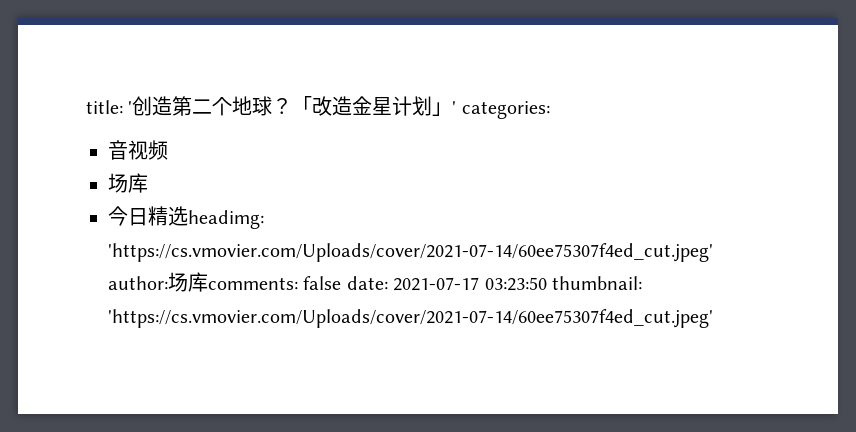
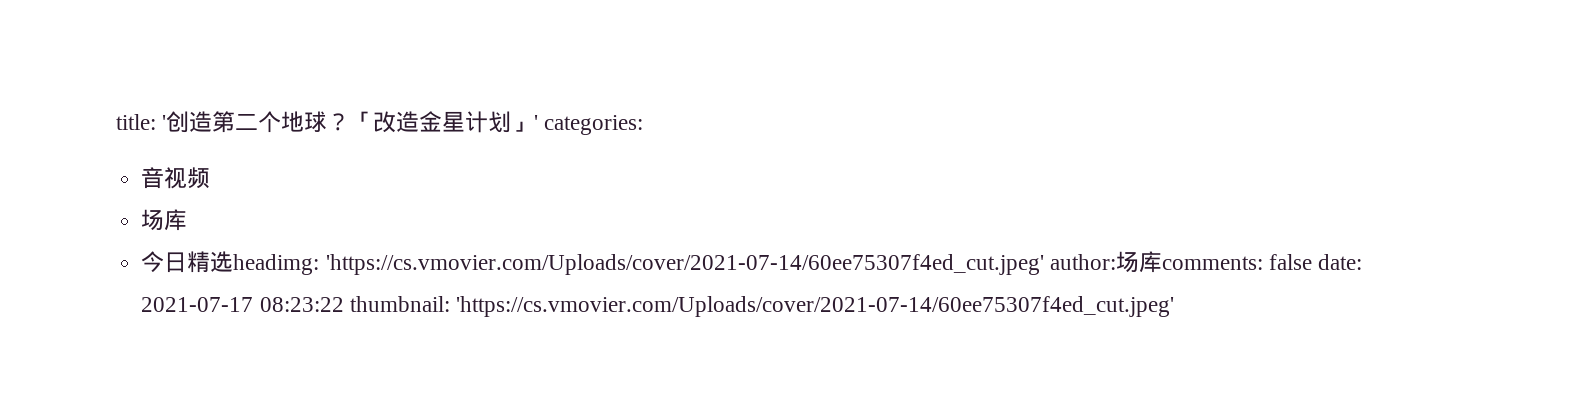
- 今日精选headimg: 'https://cs.vmovier.com/Uploads/cover/2021-07-14/60ee75307f4ed_cut.jpeg' author:场库comments: false date: 2021-07-17 03:23:50 thumbnail: 'https://cs.vmovier.com/Uploads/cover/2021-07-14/60ee75307f4ed_cut.jpeg'
+ 今日精选headimg: 'https://cs.vmovier.com/Uploads/cover/2021-07-14/60ee75307f4ed_cut.jpeg' author:场库comments: false date: 2021-07-17 08:23:22 thumbnail: 'https://cs.vmovier.com/Uploads/cover/2021-07-14/60ee75307f4ed_cut.jpeg'

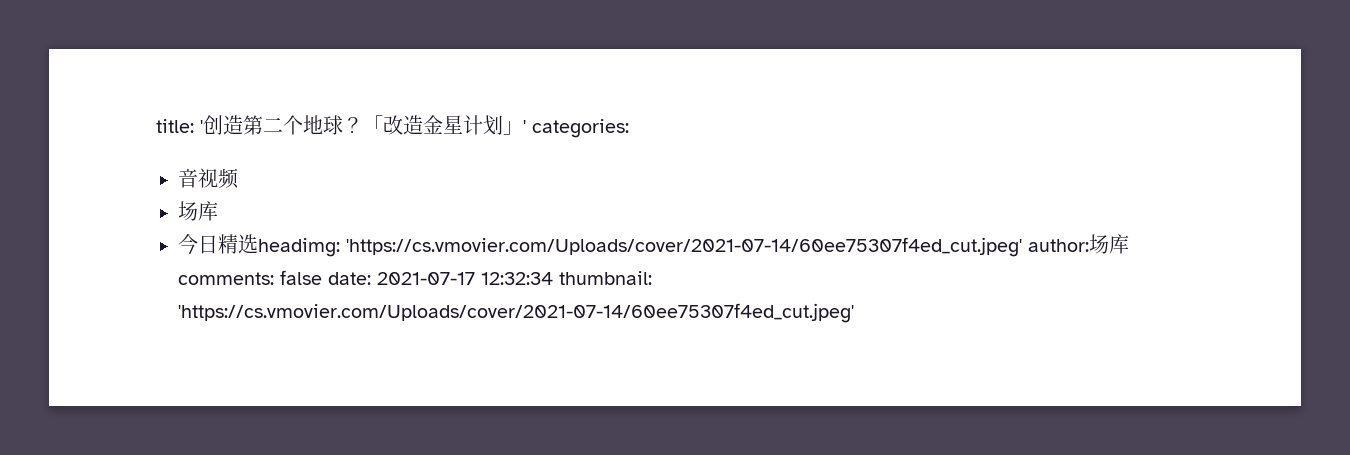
- 今日精选headimg: 'https://cs.vmovier.com/Uploads/cover/2021-07-14/60ee75307f4ed_cut.jpeg' author:场库comments: false date: 2021-07-17 08:23:22 thumbnail: 'https://cs.vmovier.com/Uploads/cover/2021-07-14/60ee75307f4ed_cut.jpeg'
+ 今日精选headimg: 'https://cs.vmovier.com/Uploads/cover/2021-07-14/60ee75307f4ed_cut.jpeg' author:场库comments: false date: 2021-07-17 12:32:34 thumbnail: 'https://cs.vmovier.com/Uploads/cover/2021-07-14/60ee75307f4ed_cut.jpeg'

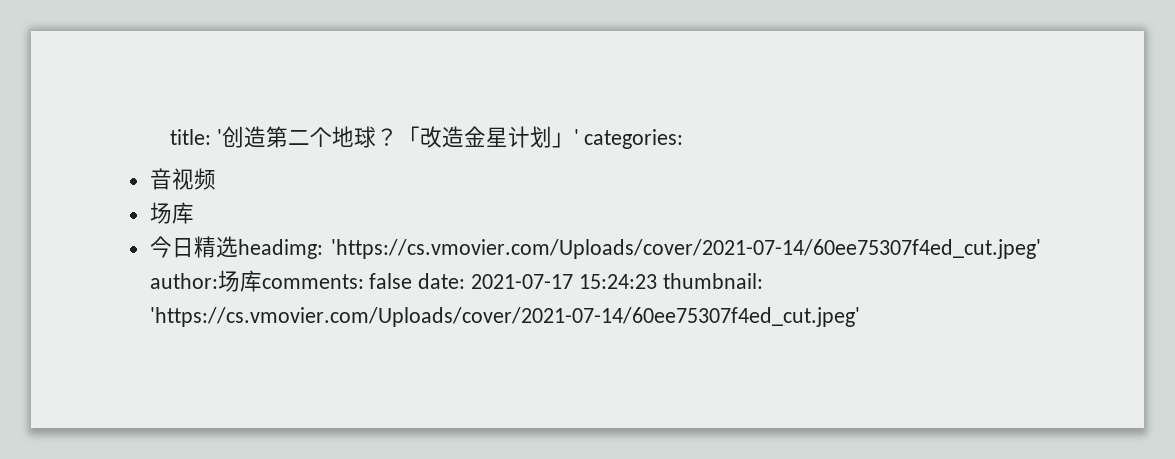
- 今日精选headimg: 'https://cs.vmovier.com/Uploads/cover/2021-07-14/60ee75307f4ed_cut.jpeg' author:场库comments: false date: 2021-07-17 12:32:34 thumbnail: 'https://cs.vmovier.com/Uploads/cover/2021-07-14/60ee75307f4ed_cut.jpeg'
+ 今日精选headimg: 'https://cs.vmovier.com/Uploads/cover/2021-07-14/60ee75307f4ed_cut.jpeg' author:场库comments: false date: 2021-07-17 15:24:23 thumbnail: 'https://cs.vmovier.com/Uploads/cover/2021-07-14/60ee75307f4ed_cut.jpeg'

